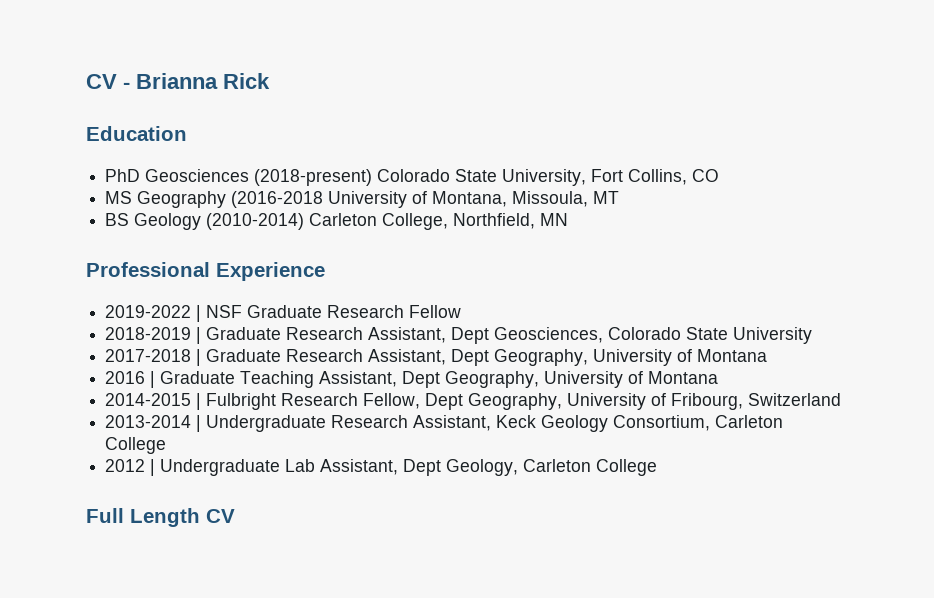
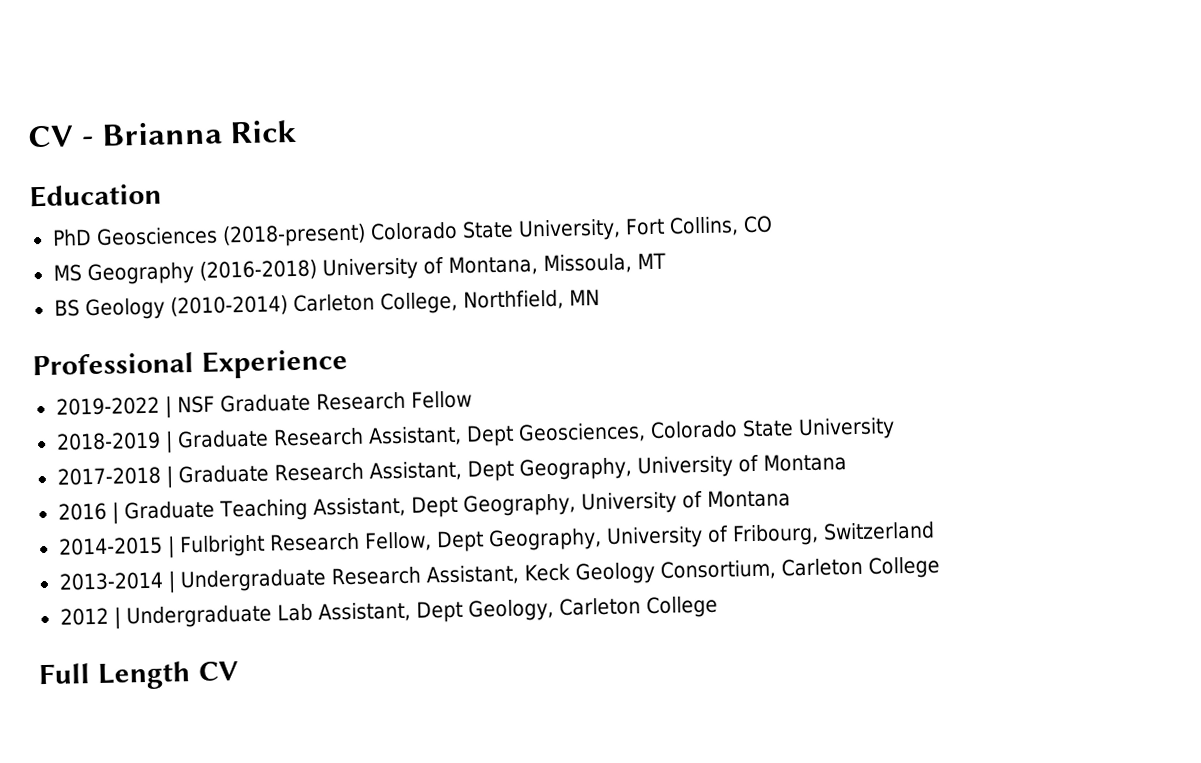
- MS Geography (2016-2018 University of Montana, Missoula, MT
+ MS Geography (2016-2018) University of Montana, Missoula, MT

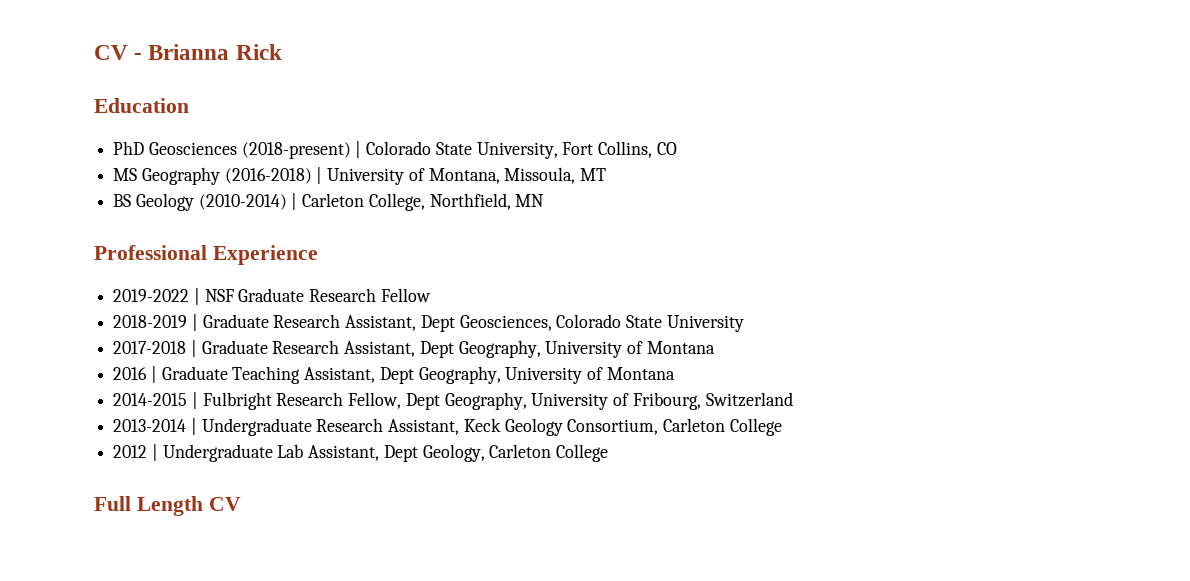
- PhD Geosciences (2018-present) Colorado State University, Fort Collins, CO
+ PhD Geosciences (2018-present) | Colorado State University, Fort Collins, CO
- MS Geography (2016-2018) University of Montana, Missoula, MT
+ MS Geography (2016-2018) | University of Montana, Missoula, MT
- BS Geology (2010-2014) Carleton College, Northfield, MN
+ BS Geology (2010-2014) | Carleton College, Northfield, MN

